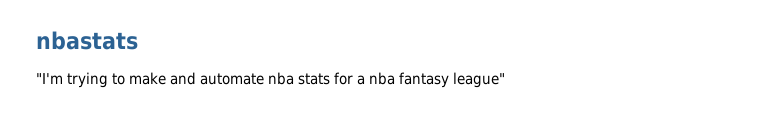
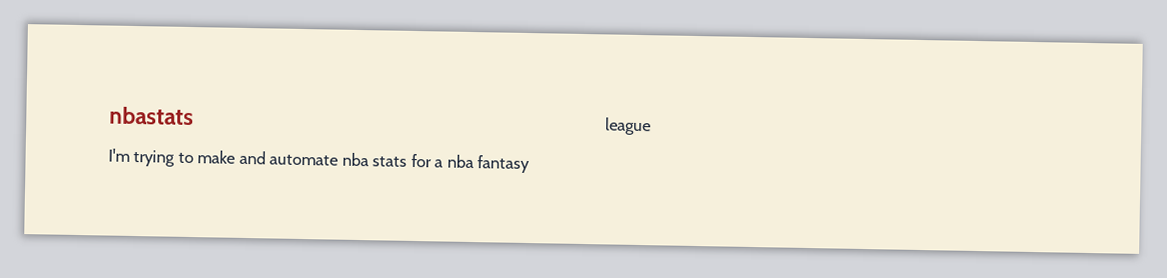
- "I'm trying to make and automate nba stats for a nba fantasy league"
+ I'm trying to make and automate nba stats for a nba fantasy league

